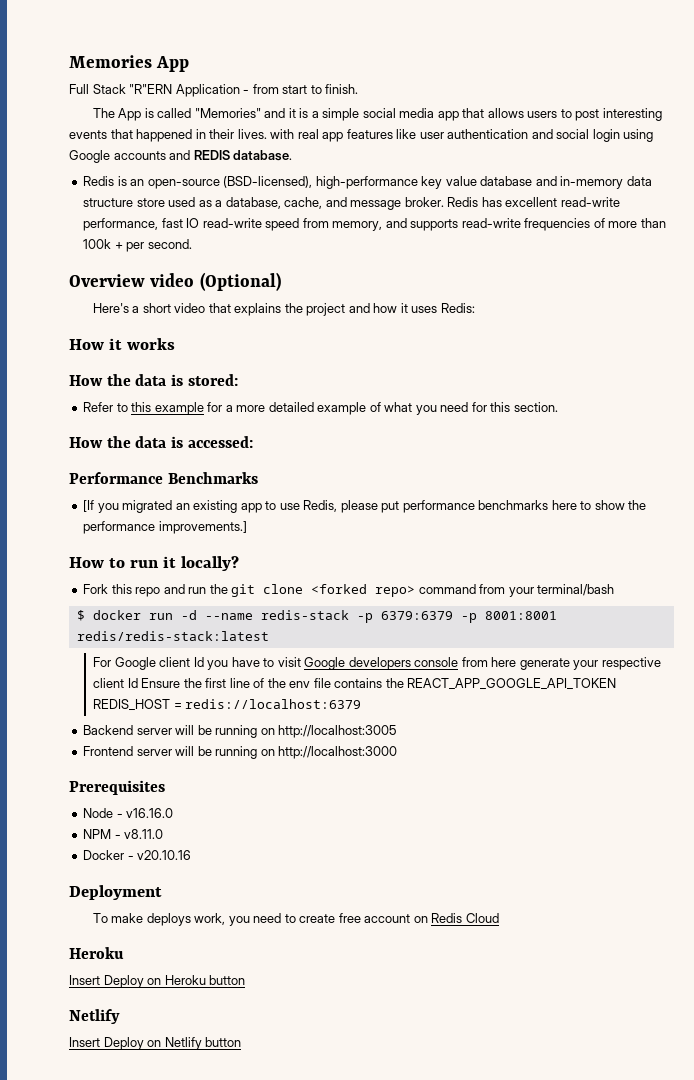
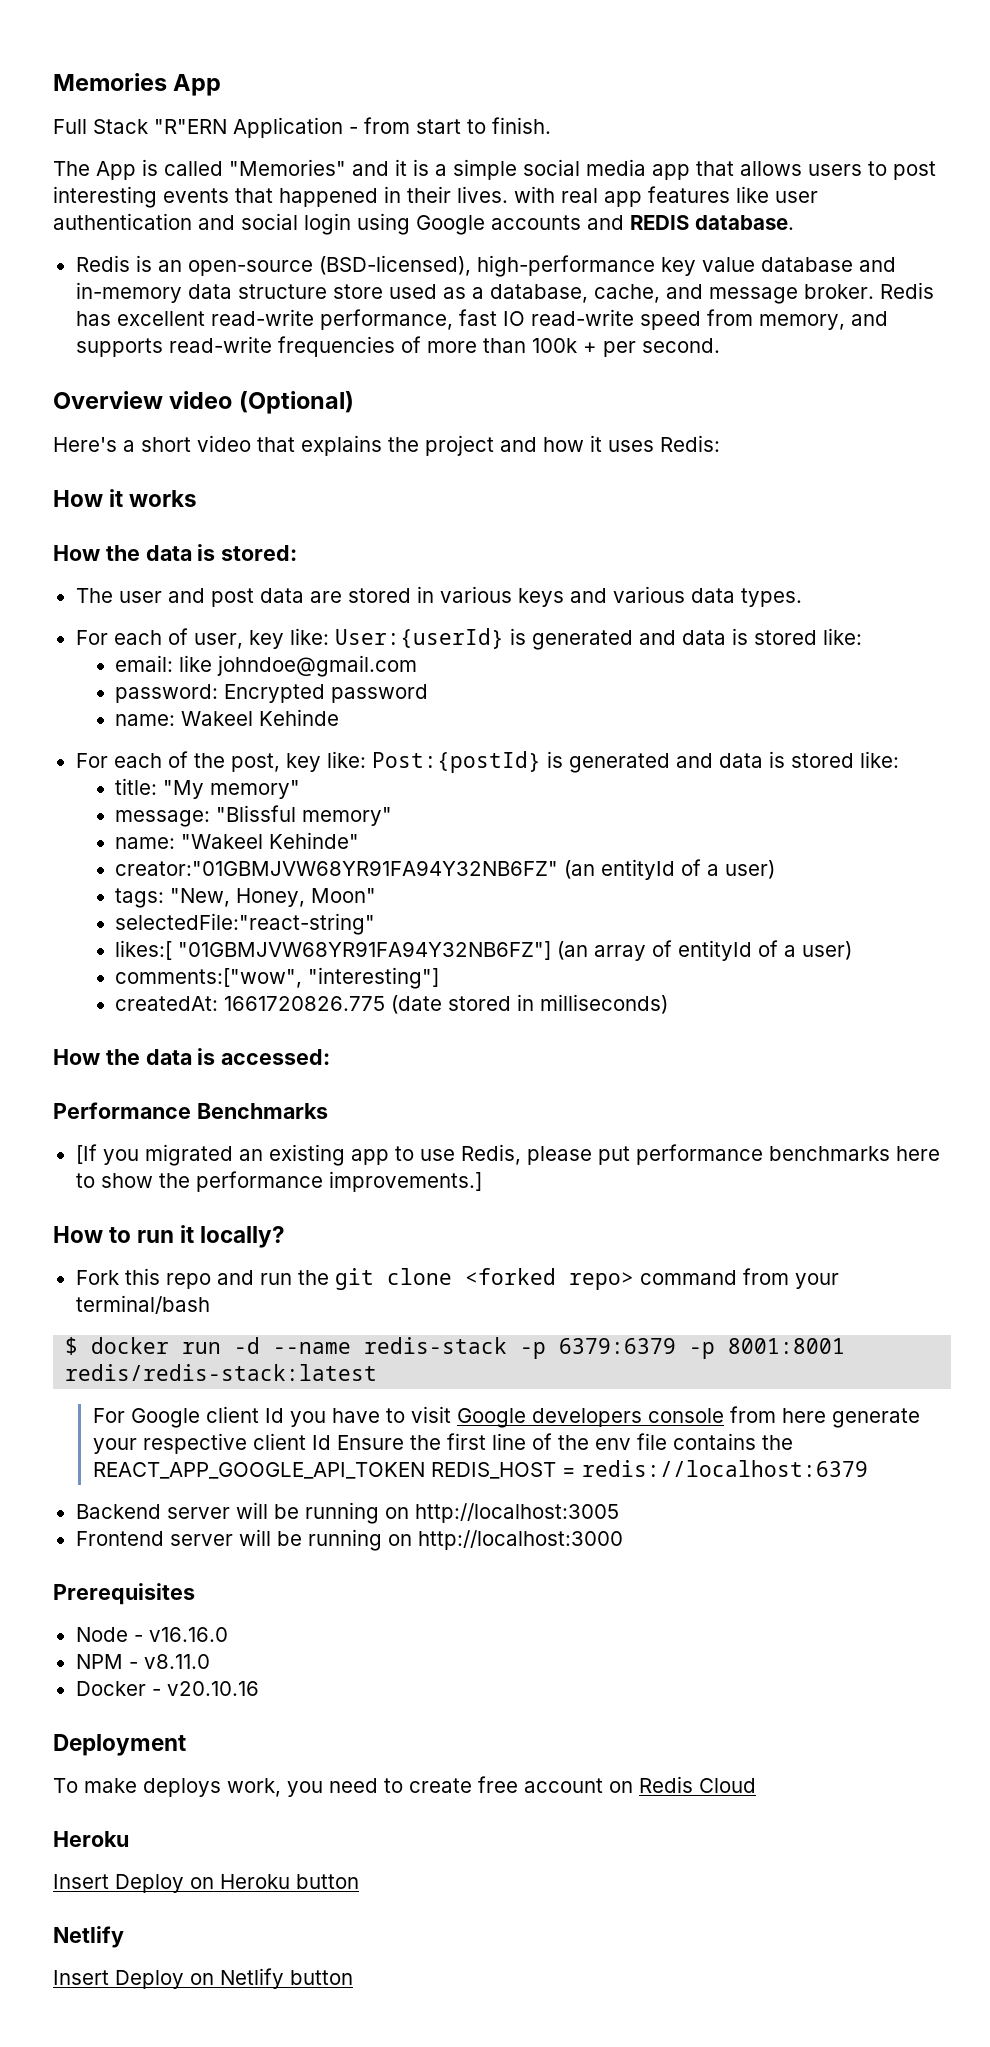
- Refer to this example for a more detailed example of what you need for this section.
+ The user and post data are stored in various keys and various data types.
+ For each of user, key like: User:{userId} is generated and data is stored like:
+ email: like johndoe@gmail.com
+ password: Encrypted password
+ name: Wakeel Kehinde
+ For each of the post, key like: Post:{postId} is generated and data is stored like:
+ title: "My memory"
+ message: "Blissful memory"
+ name: "Wakeel Kehinde"
+ creator:"01GBMJVW68YR91FA94Y32NB6FZ" (an entityId of a user)
+ tags: "New, Honey, Moon"
+ selectedFile:"react-string"
+ likes:[ "01GBMJVW68YR91FA94Y32NB6FZ"] (an array of entityId of a user)
+ comments:["wow", "interesting"]
+ createdAt: 1661720826.775 (date stored in milliseconds)

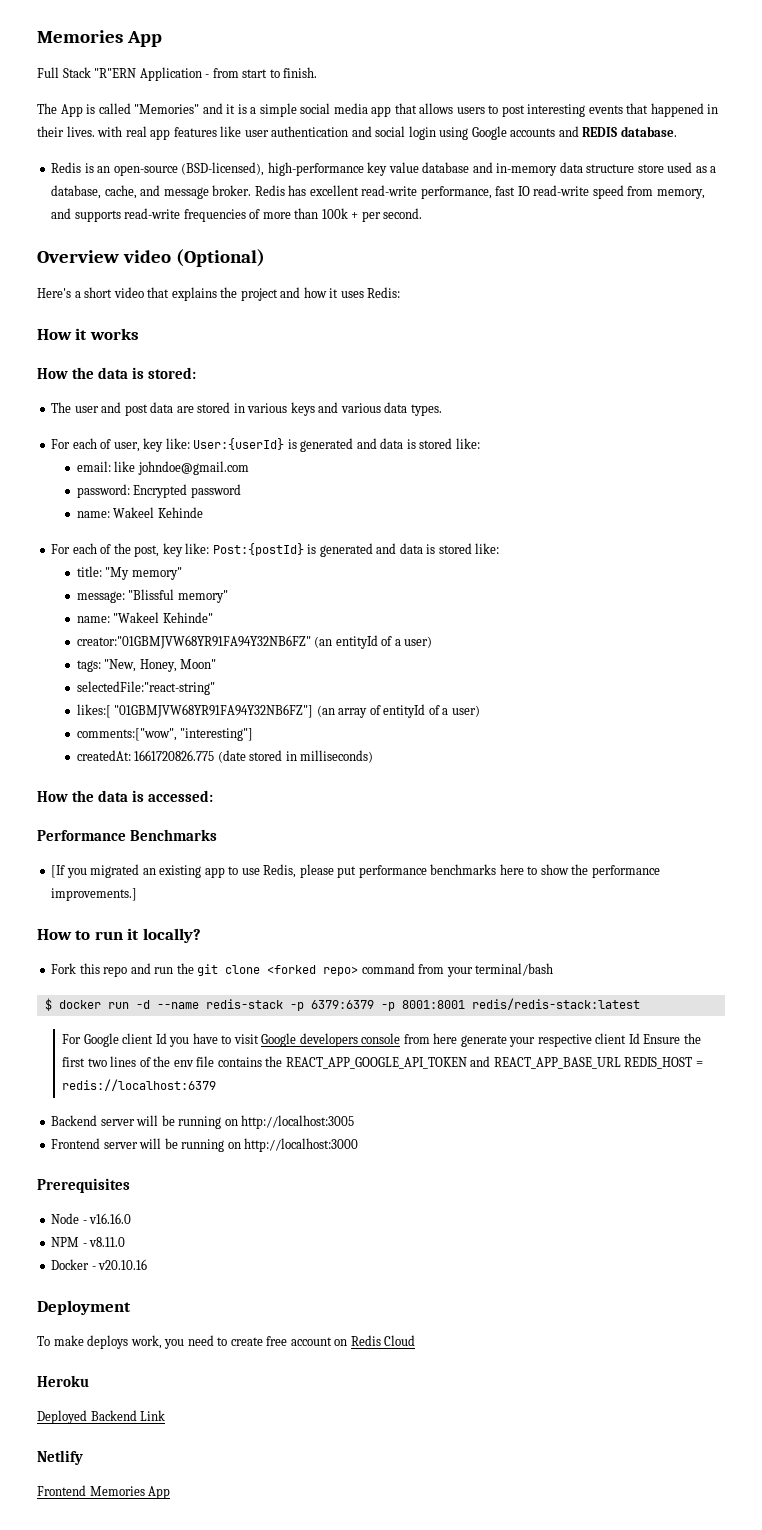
- For Google client Id you have to visit Google developers console from here generate your respective client Id Ensure the first line of the env file contains the REACT_APP_GOOGLE_API_TOKEN REDIS_HOST = redis://localhost:6379
+ For Google client Id you have to visit Google developers console from here generate your respective client Id Ensure the first two lines of the env file contains the REACT_APP_GOOGLE_API_TOKEN and REACT_APP_BASE_URL REDIS_HOST = redis://localhost:6379
- Insert Deploy on Heroku button
+ Deployed Backend Link
  Netlify
- Insert Deploy on Netlify button
+ Frontend Memories App

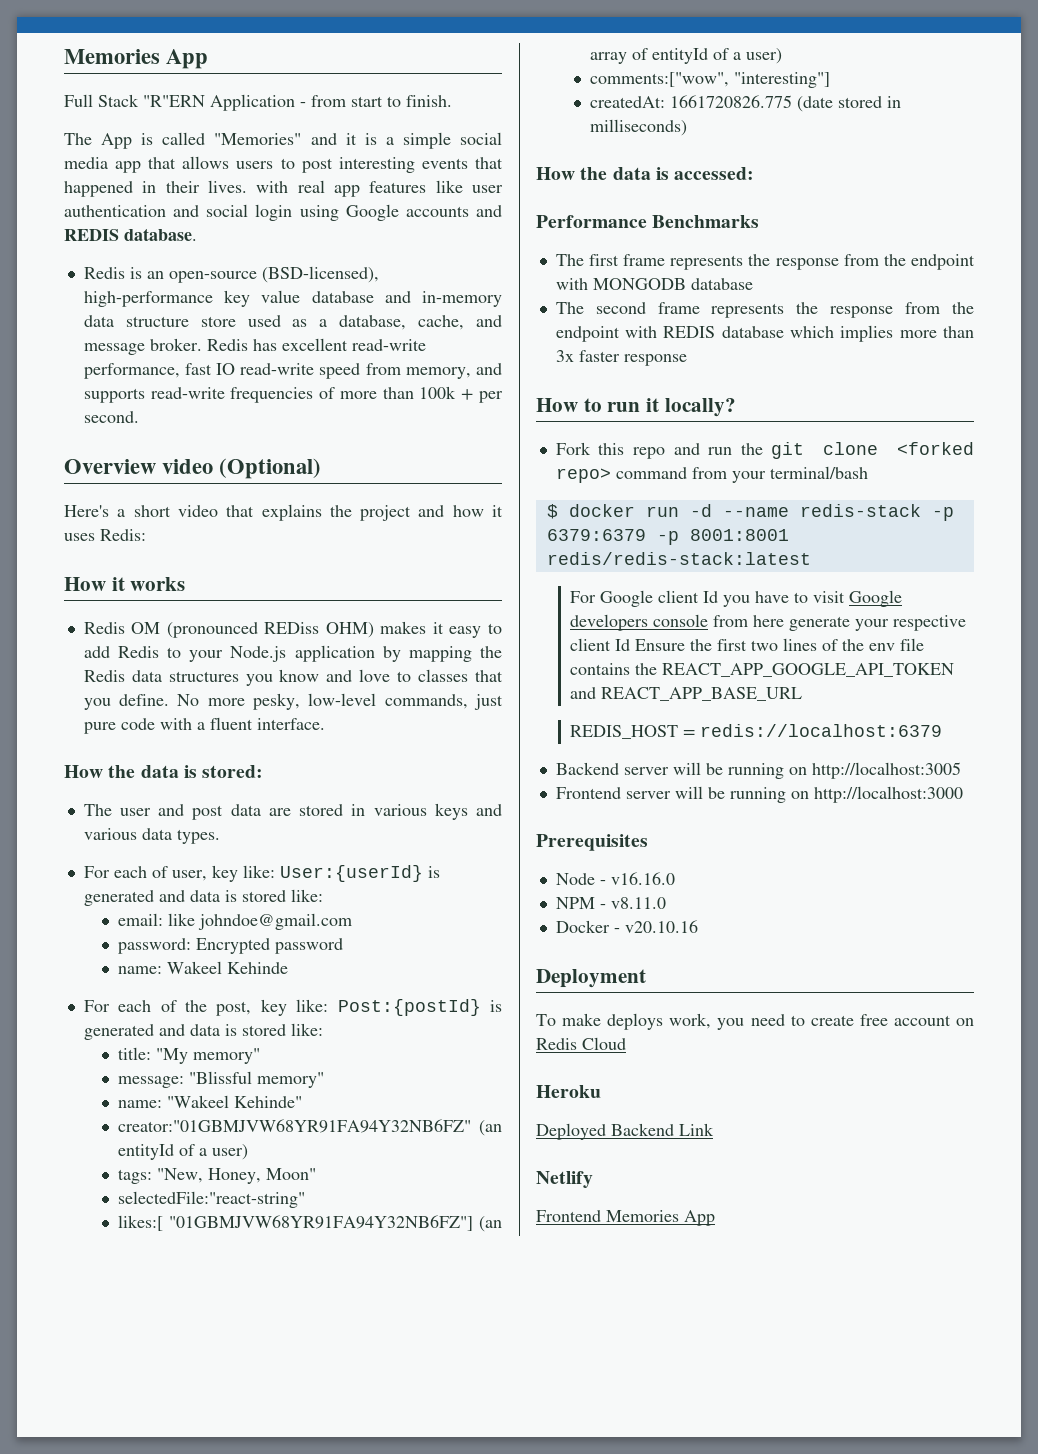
+ Redis OM (pronounced REDiss OHM) makes it easy to add Redis to your Node.js application by mapping the Redis data structures you know and love to classes that you define. No more pesky, low-level commands, just pure code with a fluent interface.
- [If you migrated an existing app to use Redis, please put performance benchmarks here to show the performance improvements.]
+ The first frame represents the response from the endpoint with MONGODB database
+ The second frame represents the response from the endpoint with REDIS database which implies more than 3x faster response
- For Google client Id you have to visit Google developers console from here generate your respective client Id Ensure the first two lines of the env file contains the REACT_APP_GOOGLE_API_TOKEN and REACT_APP_BASE_URL REDIS_HOST = redis://localhost:6379
+ For Google client Id you have to visit Google developers console from here generate your respective client Id Ensure the first two lines of the env file contains the REACT_APP_GOOGLE_API_TOKEN and REACT_APP_BASE_URL
+ REDIS_HOST = redis://localhost:6379

